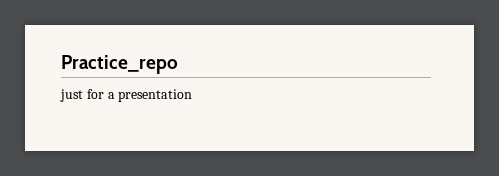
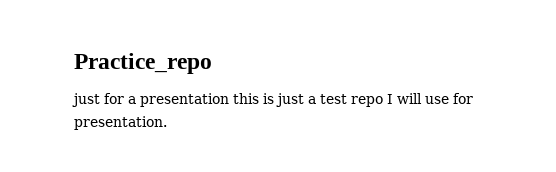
- just for a presentation
+ just for a presentation this is just a test repo I will use for presentation.

